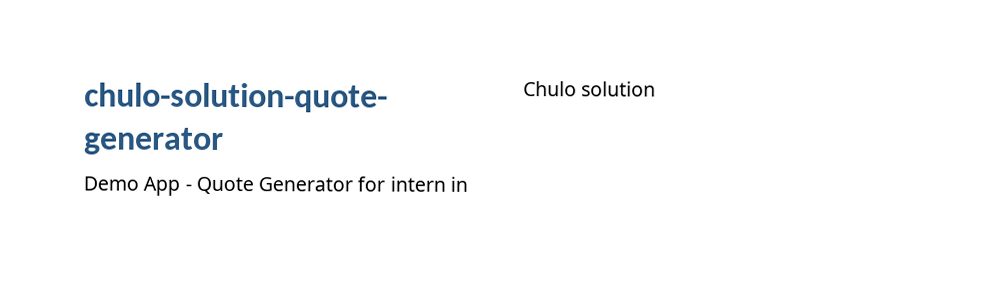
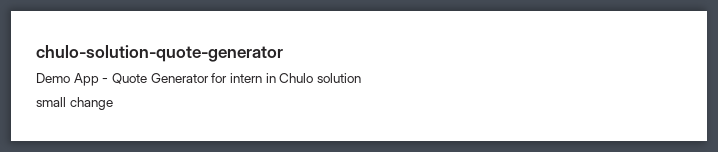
+ small change

